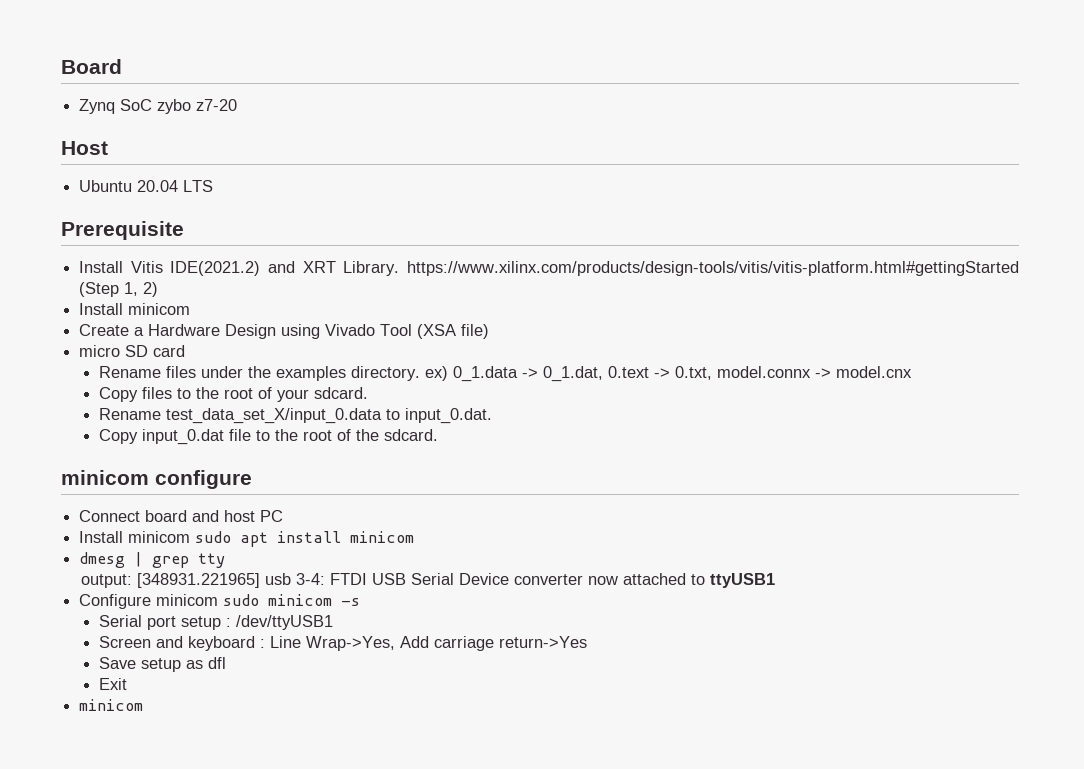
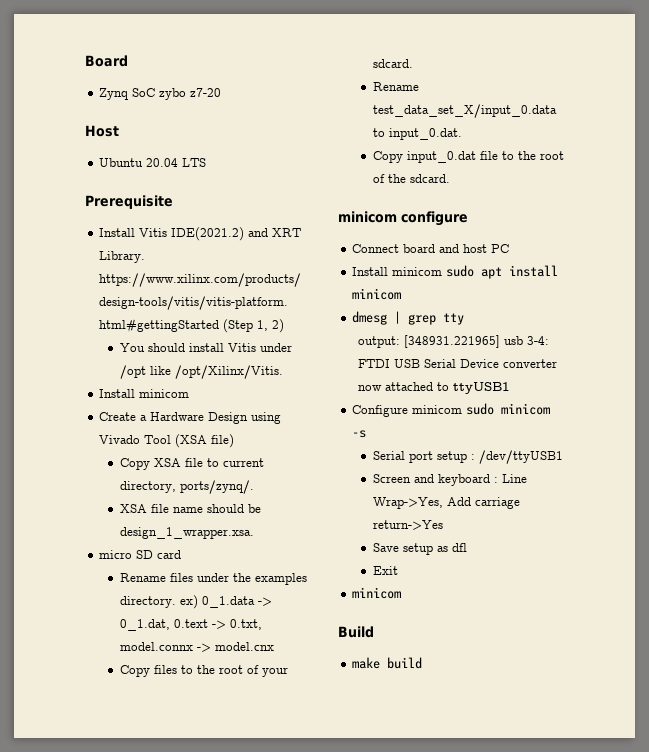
+ You should install Vitis under /opt like /opt/Xilinx/Vitis.
+ Copy XSA file to current directory, ports/zynq/.
+ XSA file name should be design_1_wrapper.xsa.
+ Build
+ make build

